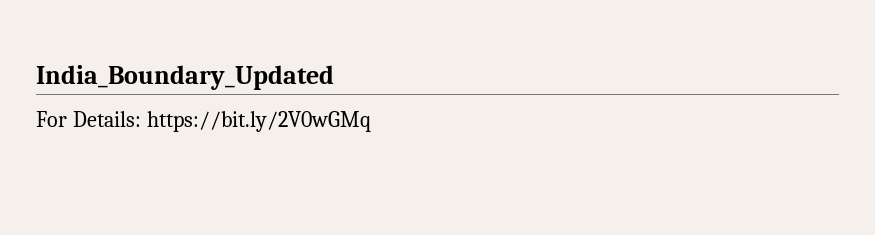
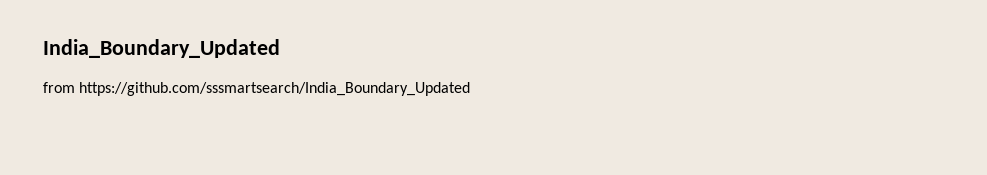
- For Details: https://bit.ly/2V0wGMq
+ from https://github.com/sssmartsearch/India_Boundary_Updated

